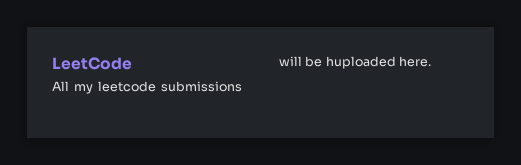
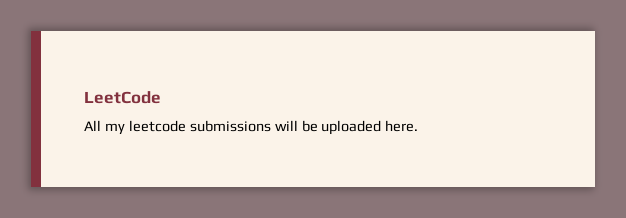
- All my leetcode submissions will be huploaded here.
+ All my leetcode submissions will be uploaded here.

